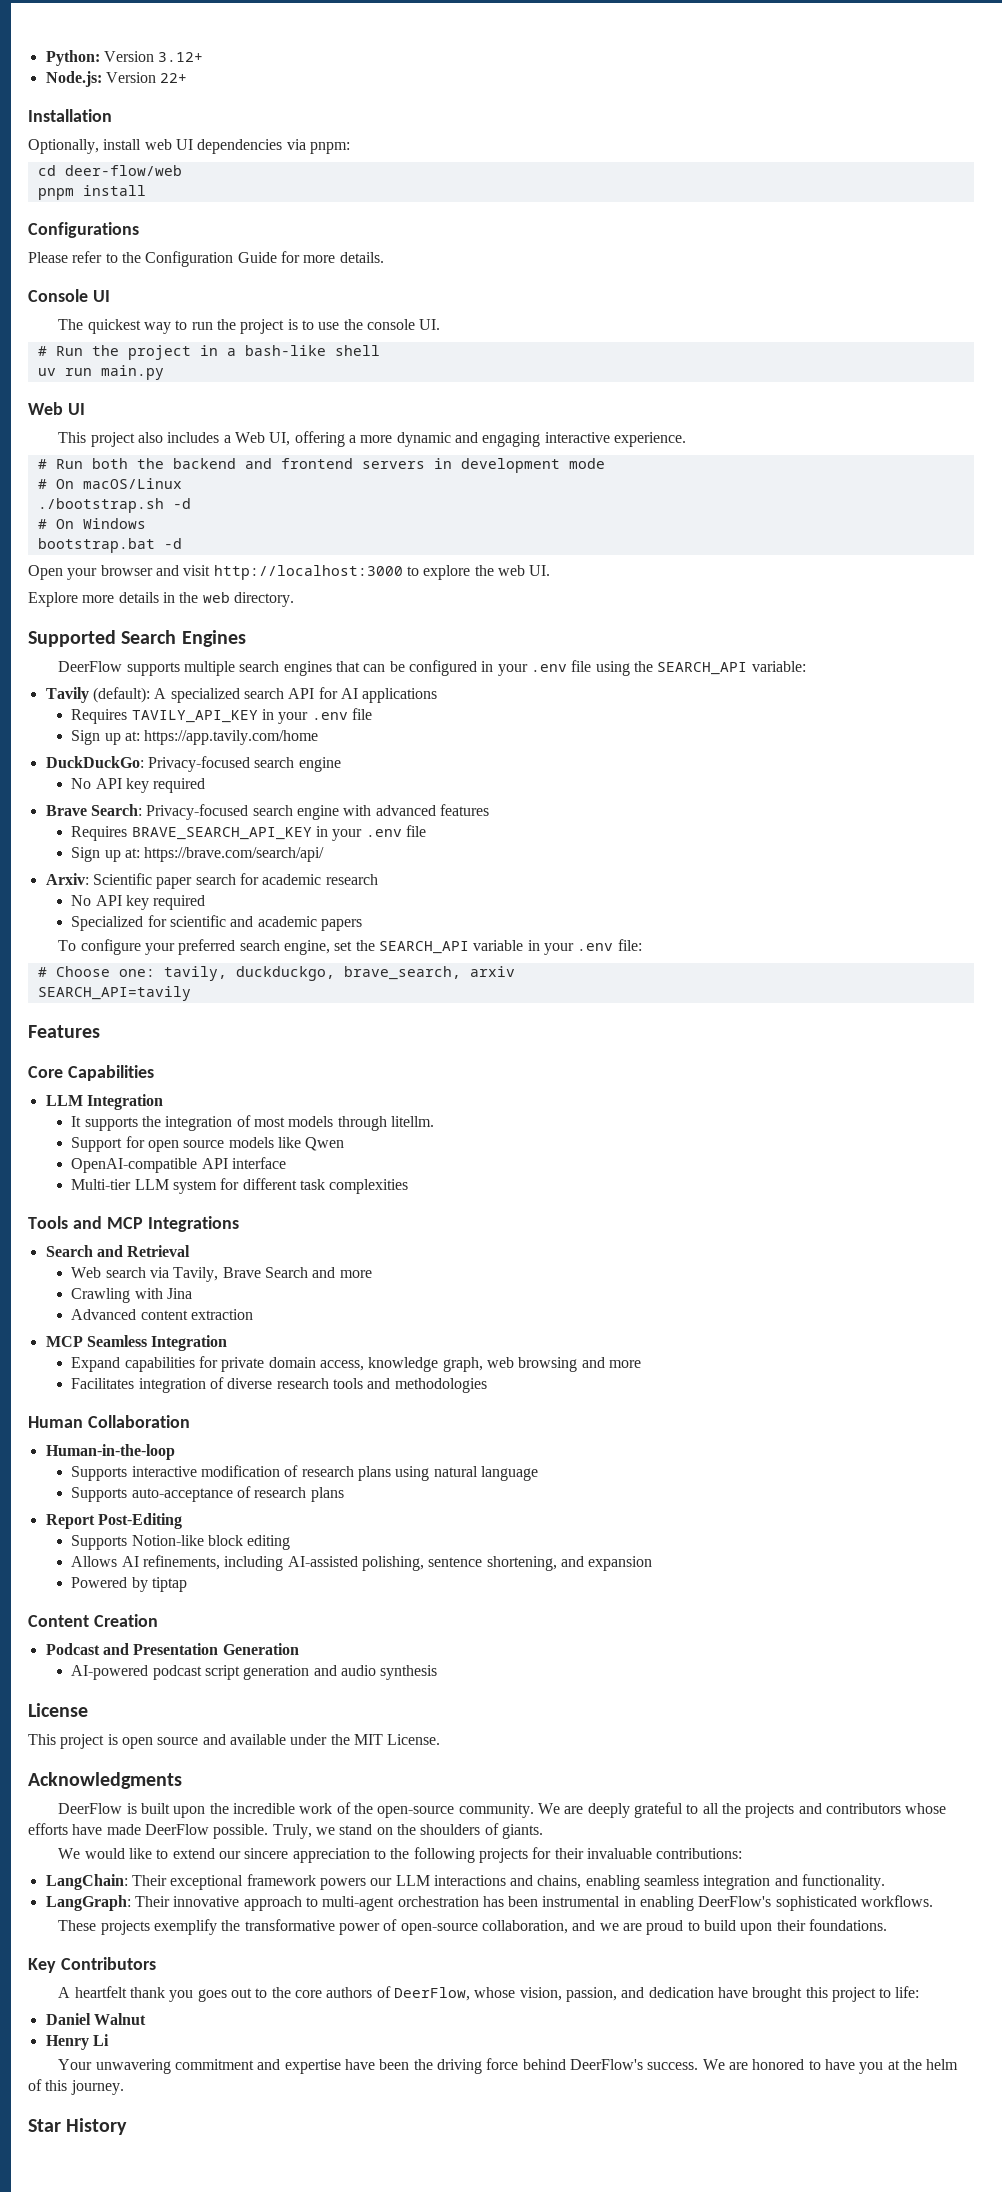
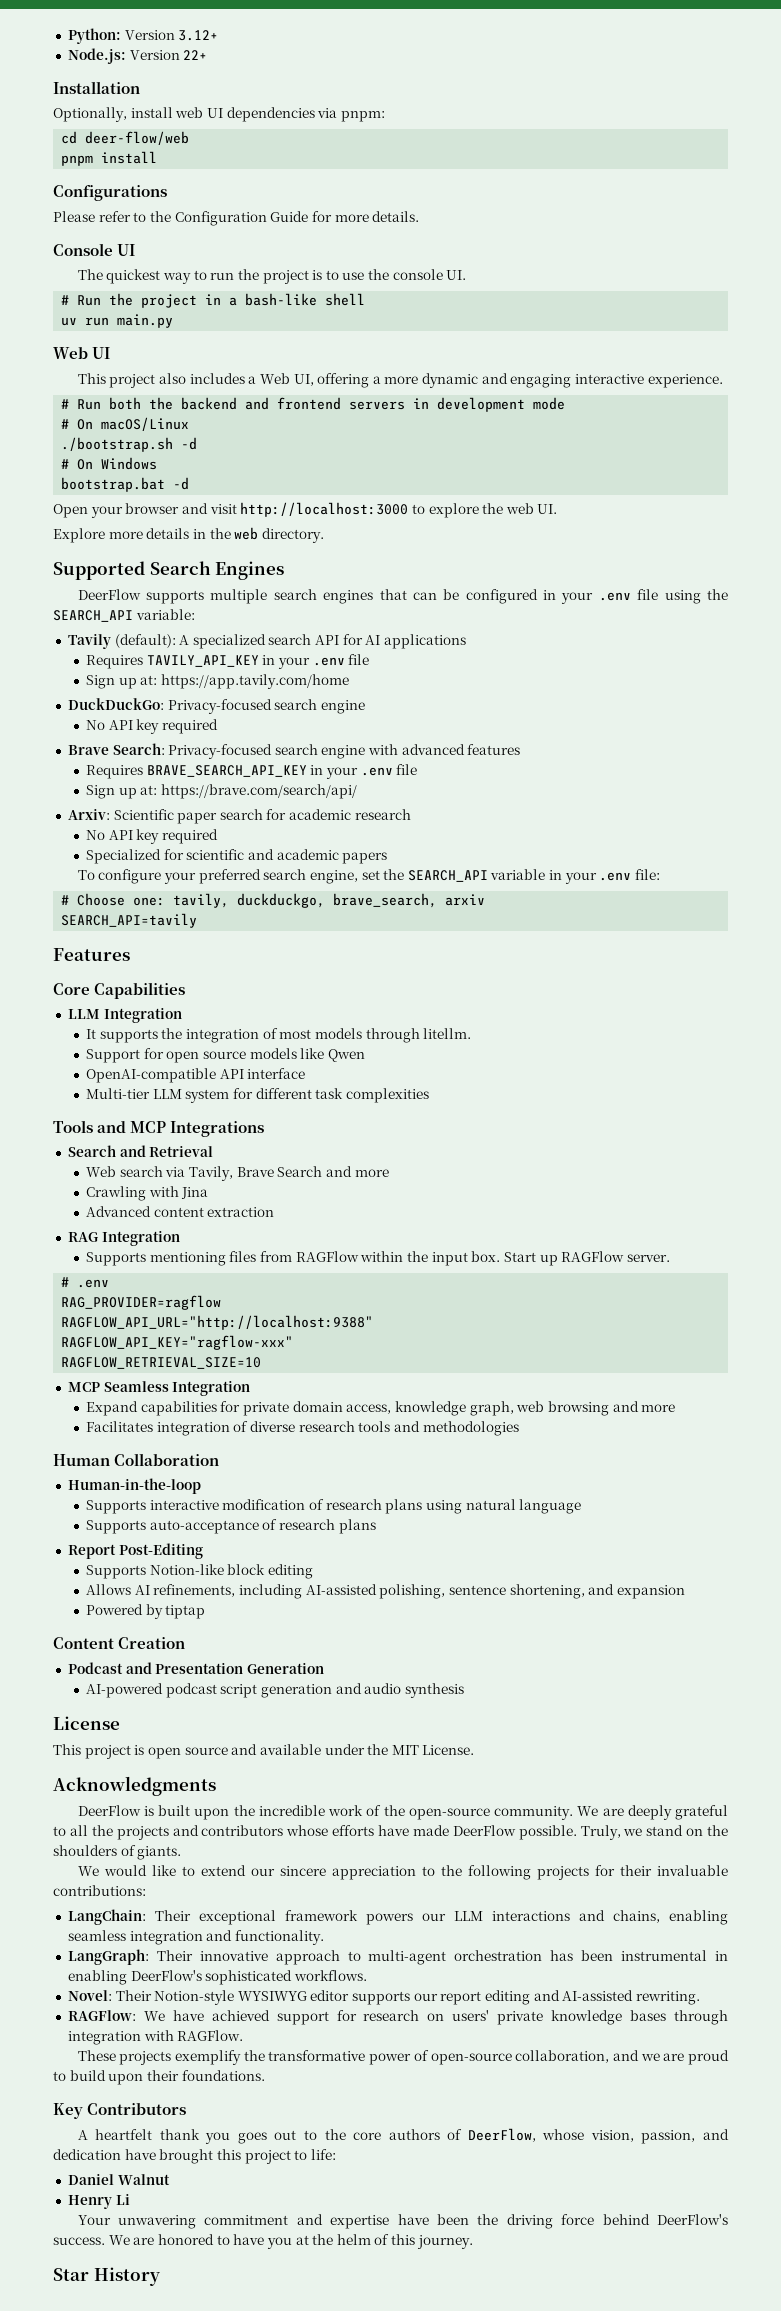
+ RAG Integration
+ Supports mentioning files from RAGFlow within the input box. Start up RAGFlow server.
+ # .env
+ RAG_PROVIDER=ragflow
+ RAGFLOW_API_URL="http://localhost:9388"
+ RAGFLOW_API_KEY="ragflow-xxx"
+ RAGFLOW_RETRIEVAL_SIZE=10
+ Novel: Their Notion-style WYSIWYG editor supports our report editing and AI-assisted rewriting.
+ RAGFlow: We have achieved support for research on users' private knowledge bases through integration with RAGFlow.

